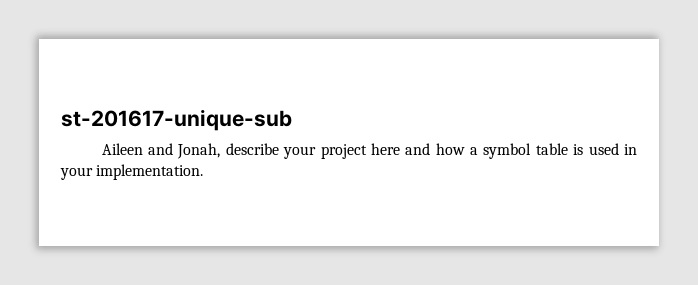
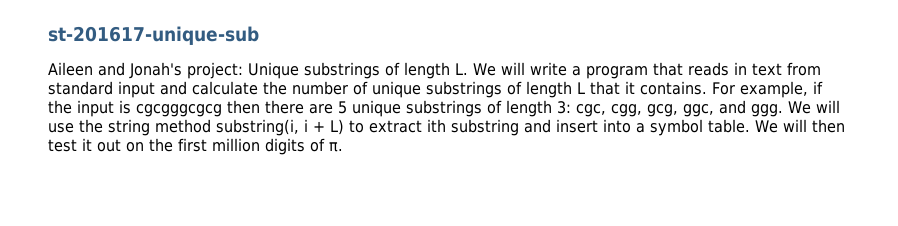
- Aileen and Jonah, describe your project here and how a symbol table is used in your implementation.
+ Aileen and Jonah's project: Unique substrings of length L. We will write a program that reads in text from standard input and calculate the number of unique substrings of length L that it contains. For example, if the input is cgcgggcgcg then there are 5 unique substrings of length 3: cgc, cgg, gcg, ggc, and ggg. We will use the string method substring(i, i + L) to extract ith substring and insert into a symbol table. We will then test it out on the first million digits of π.

